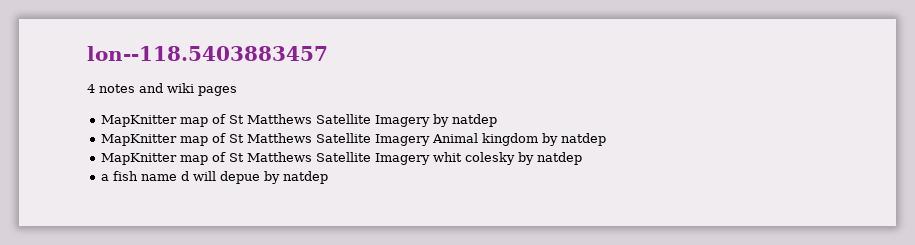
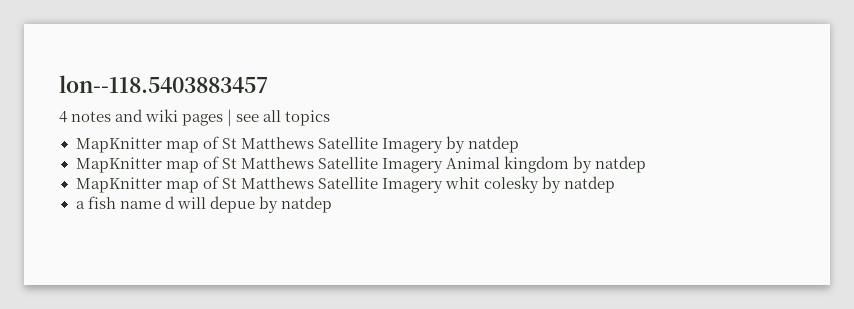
- 4 notes and wiki pages
+ 4 notes and wiki pages | see all topics

